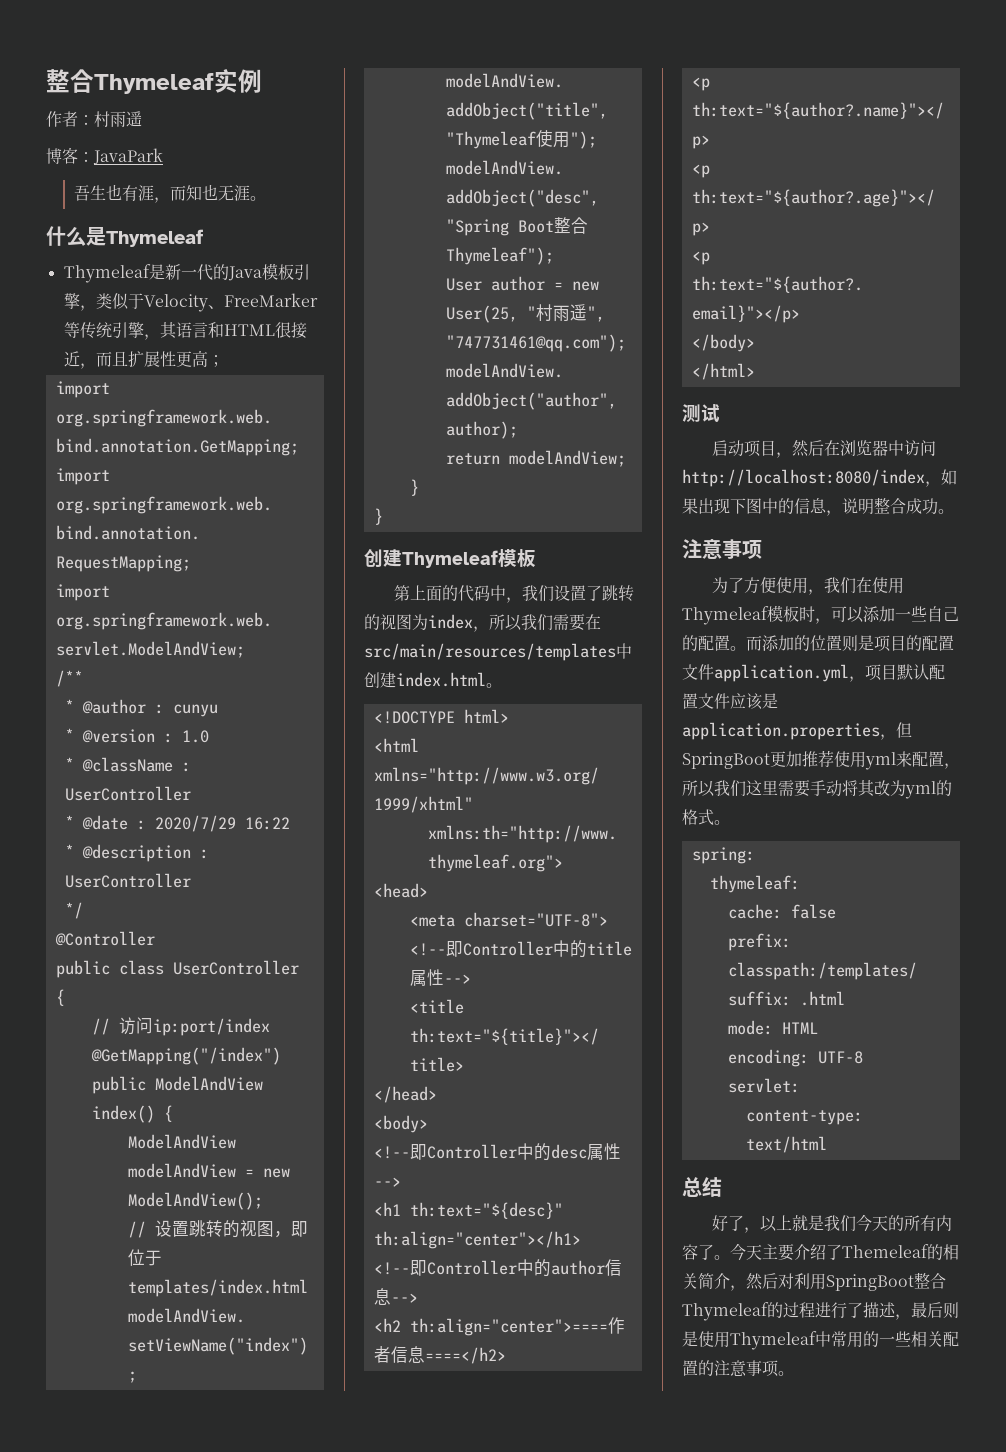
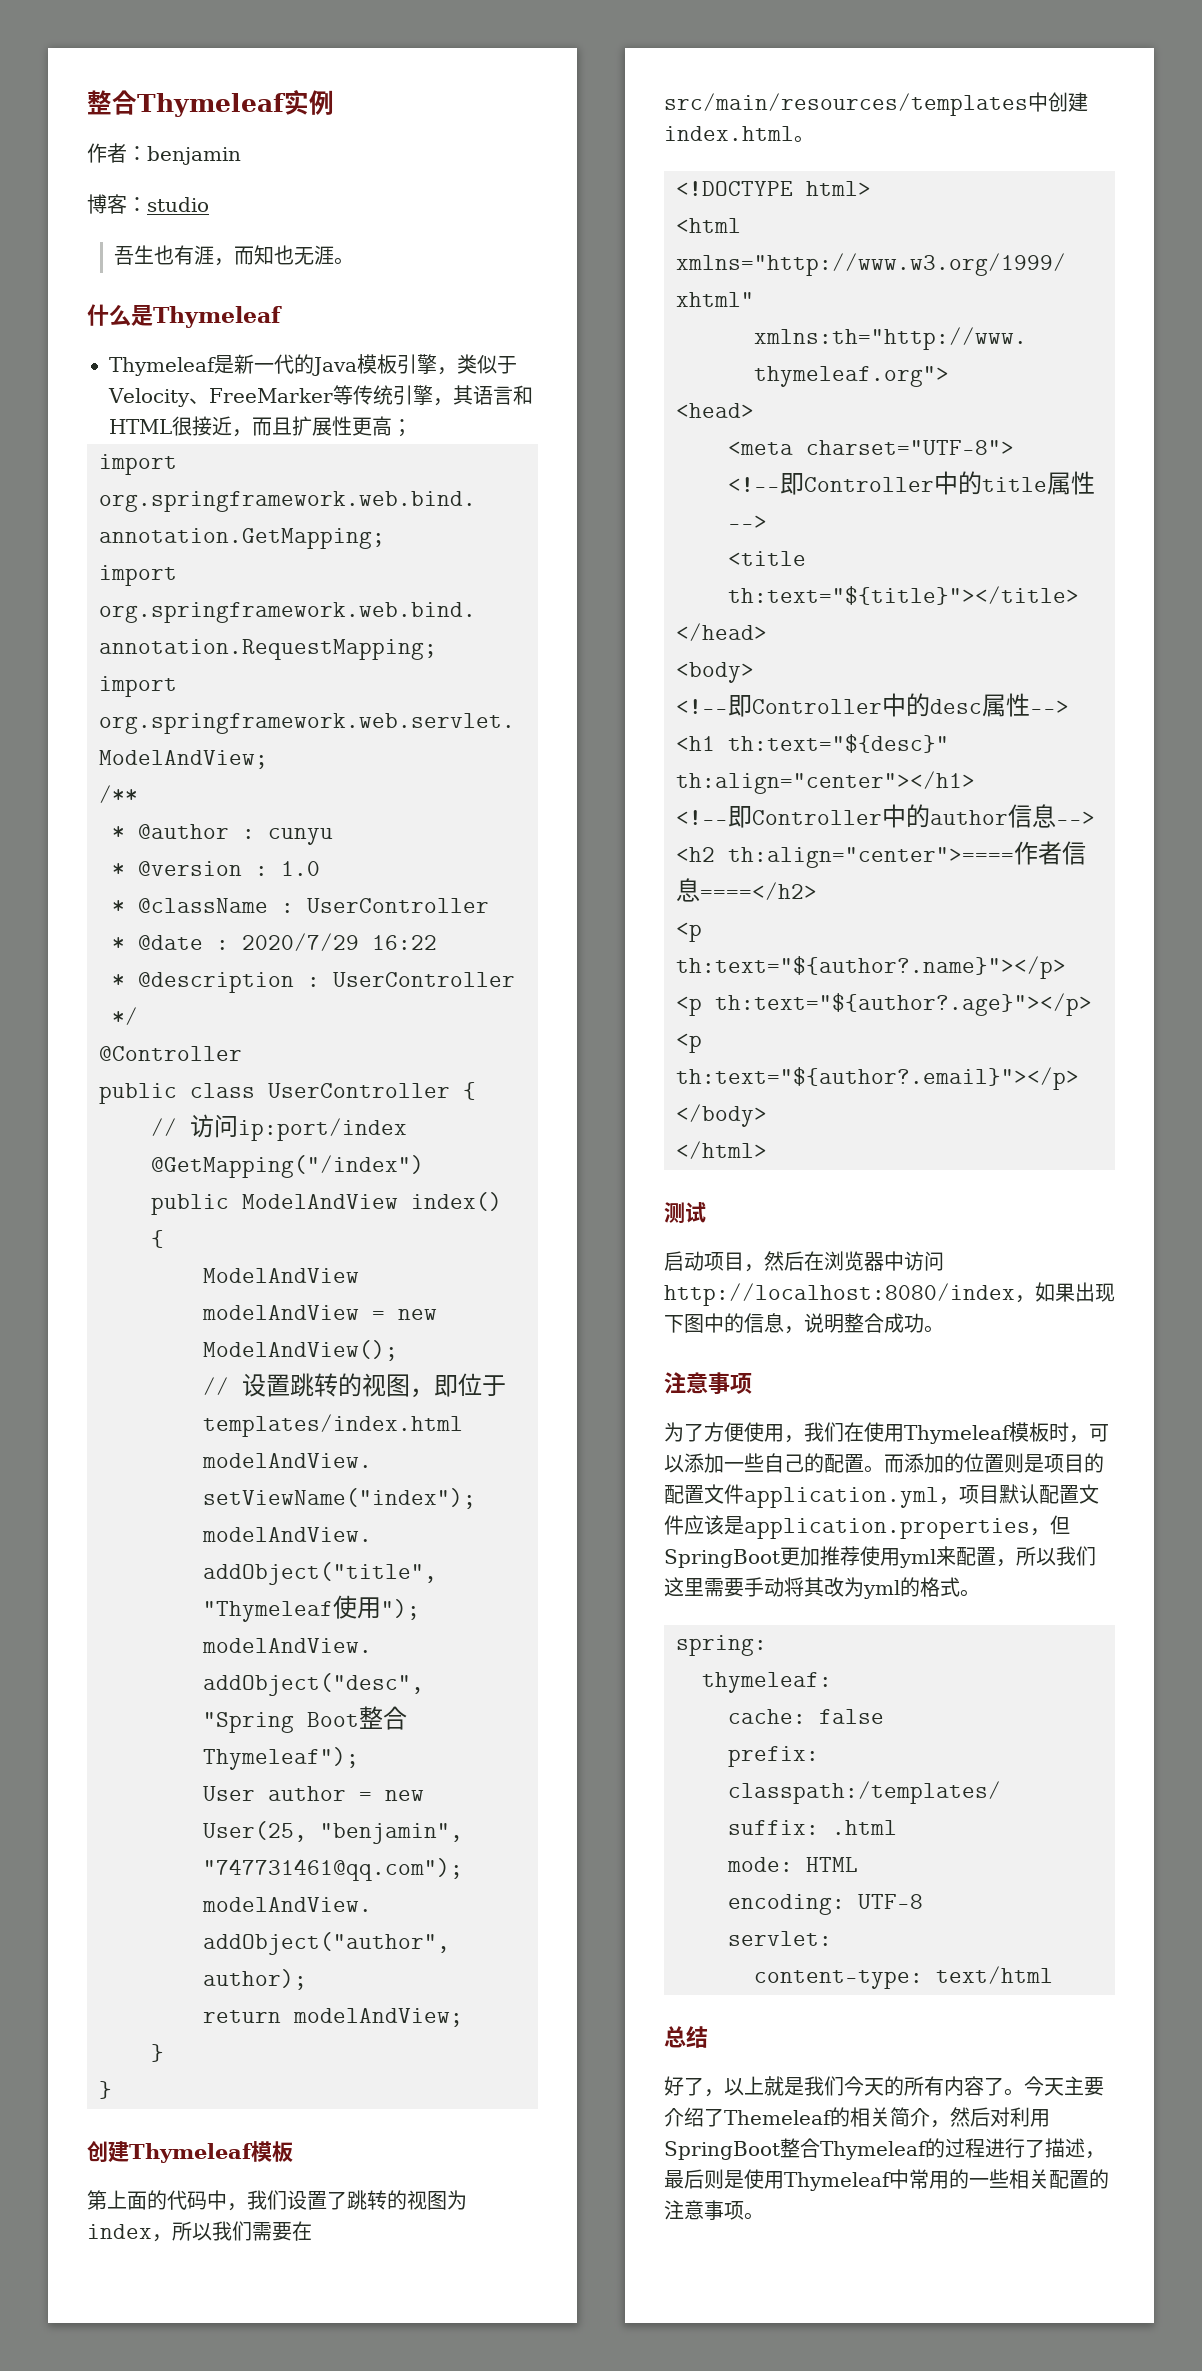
- 作者：村雨遥
+ 作者：benjamin
- 博客：JavaPark
+ 博客：studio
- User author = new User(25, "村雨遥", "747731461@qq.com");
+ User author = new User(25, "benjamin", "747731461@qq.com");

